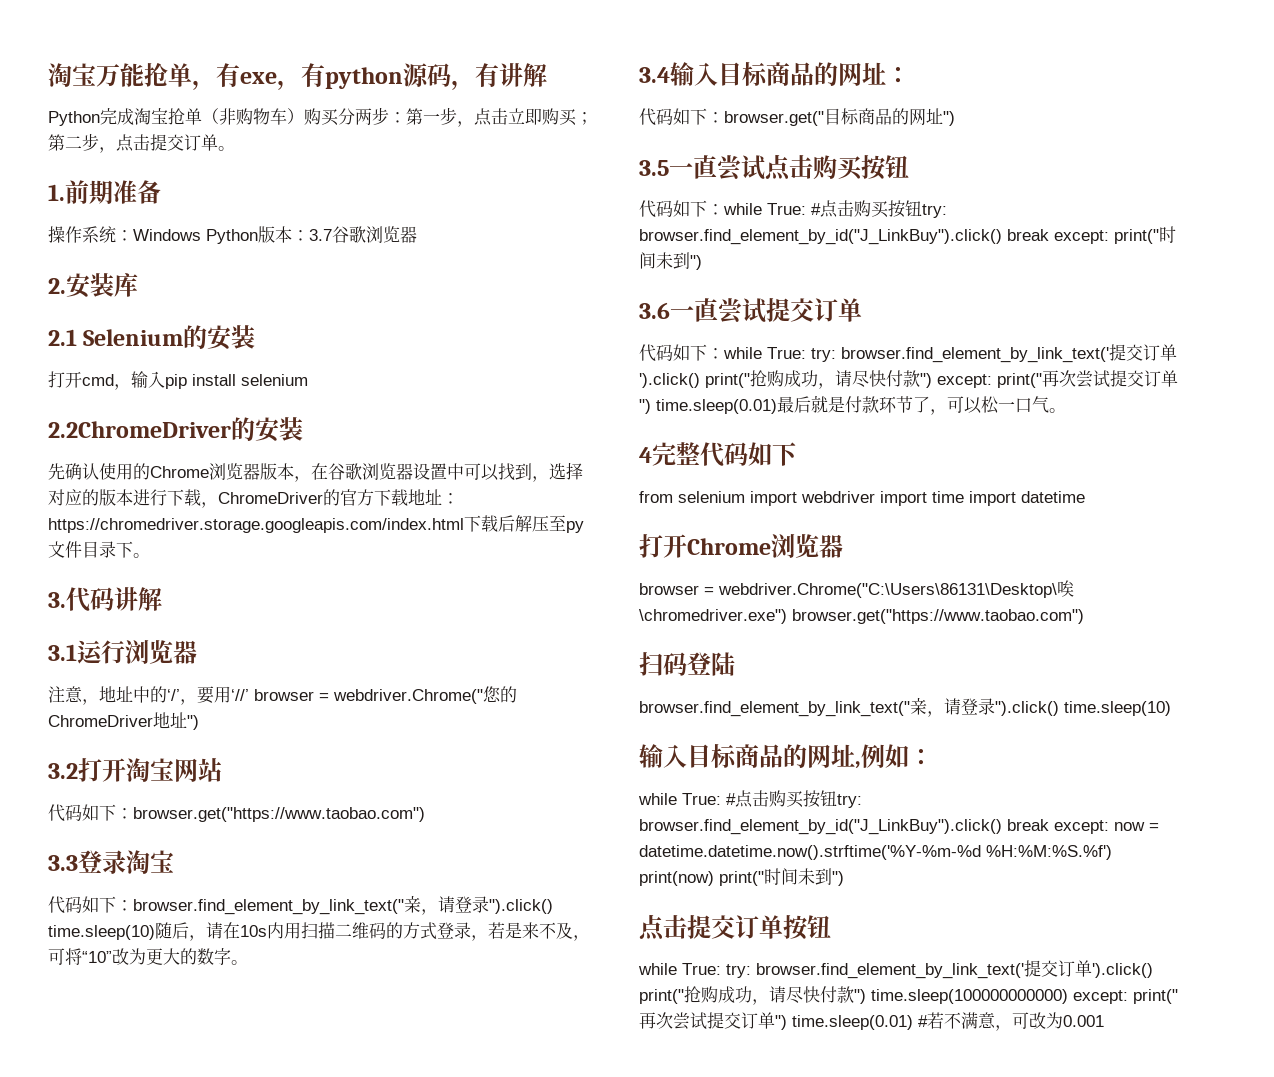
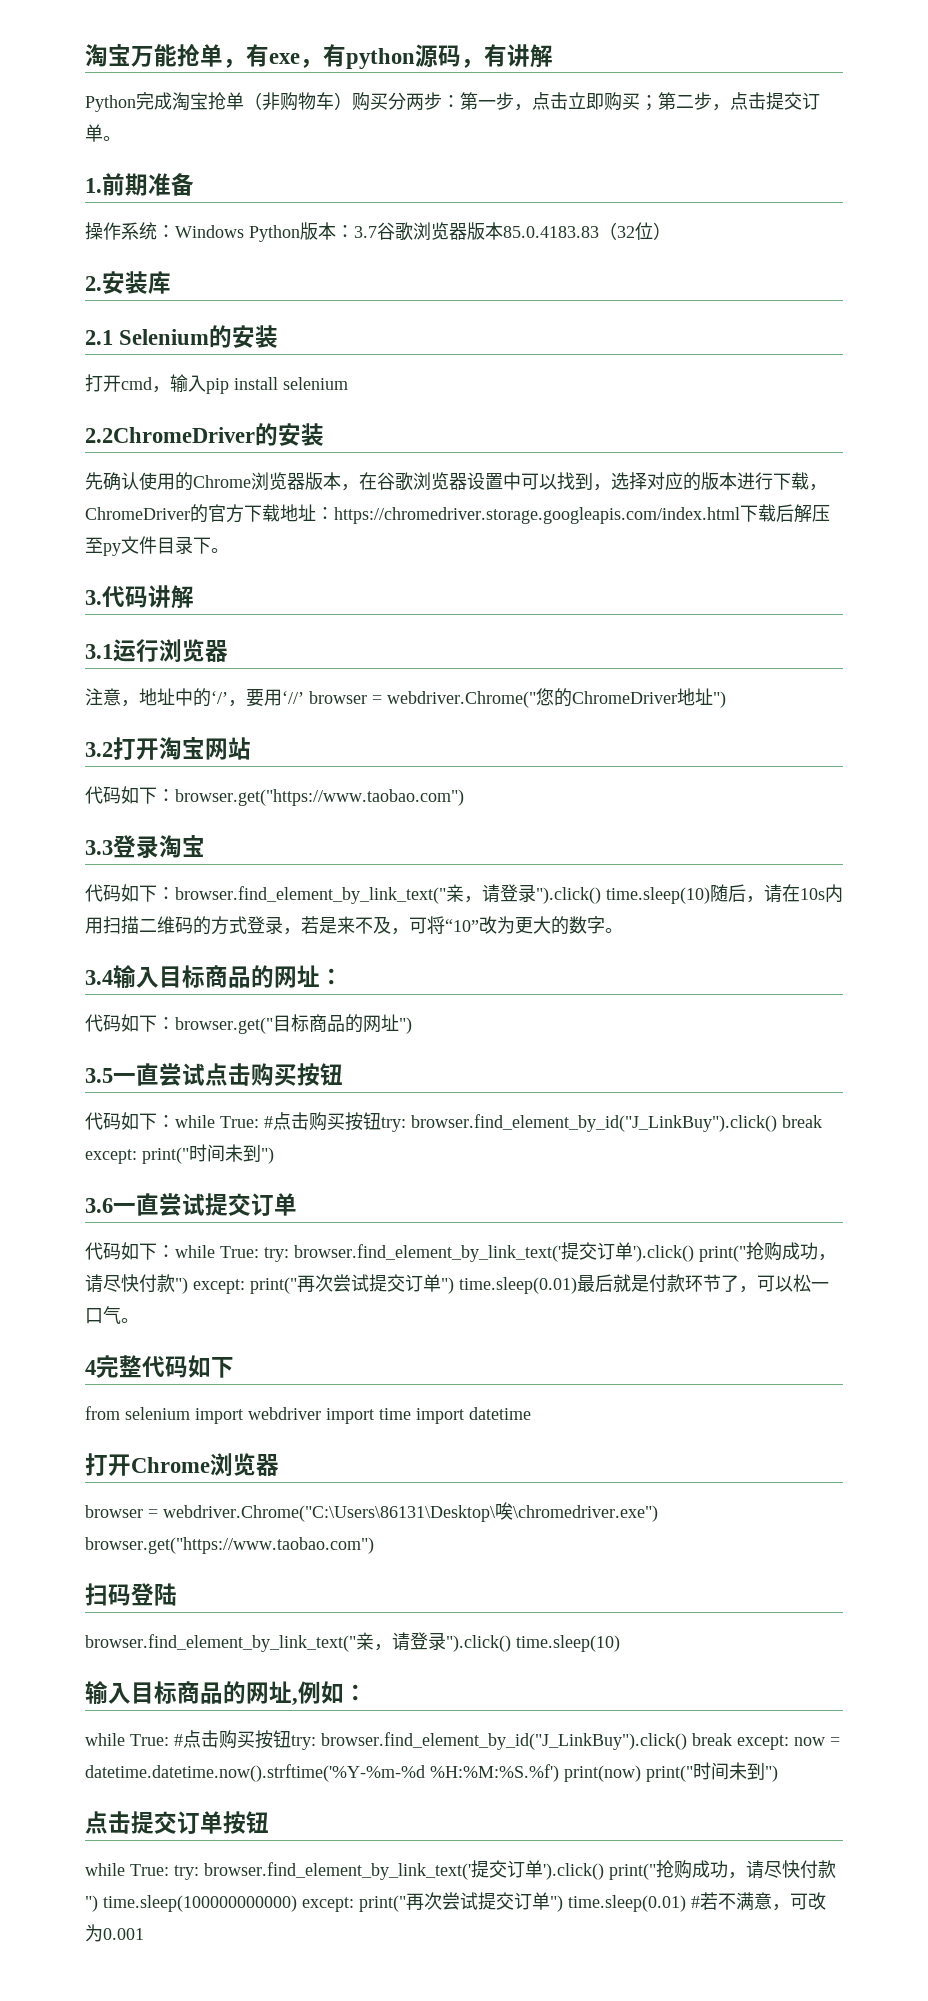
- 操作系统：Windows Python版本：3.7谷歌浏览器
+ 操作系统：Windows Python版本：3.7谷歌浏览器版本85.0.4183.83（32位）

